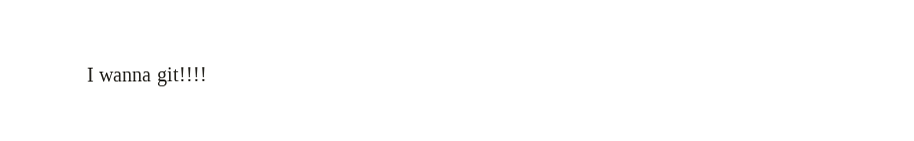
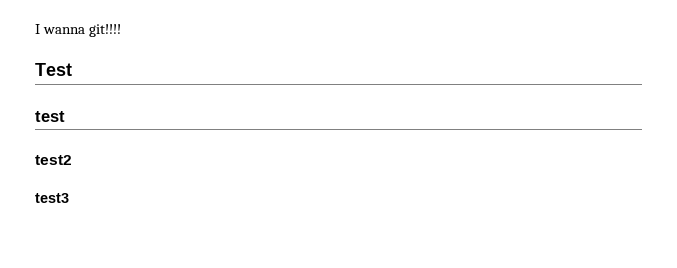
+ Test
+ test
+ test2
+ test3

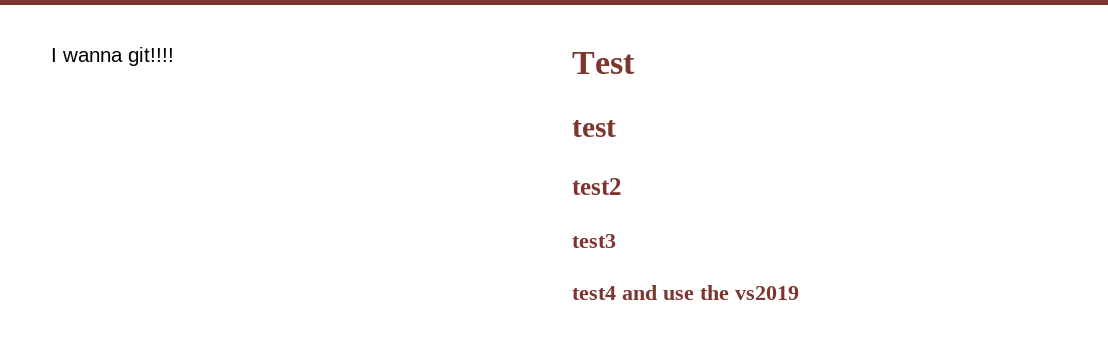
+ test4 and use the vs2019

